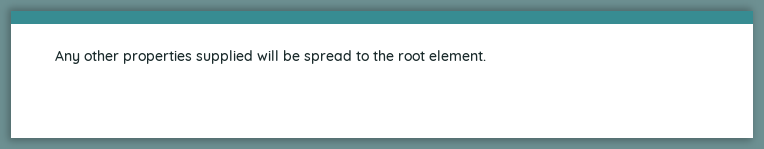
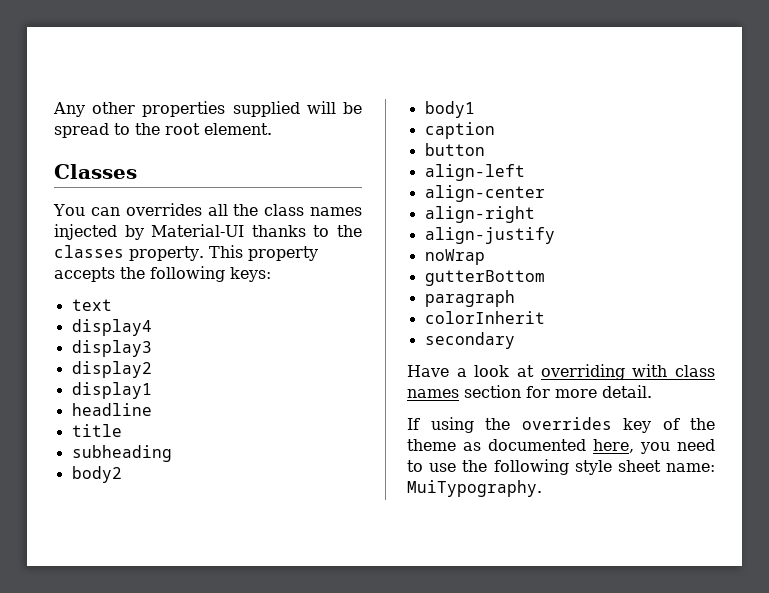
+ Classes
+ You can overrides all the class names injected by Material-UI thanks to the classes property. This property accepts the following keys:
+ text
+ display4
+ display3
+ display2
+ display1
+ headline
+ title
+ subheading
+ body2
+ body1
+ caption
+ button
+ align-left
+ align-center
+ align-right
+ align-justify
+ noWrap
+ gutterBottom
+ paragraph
+ colorInherit
+ secondary
+ Have a look at overriding with class names section for more detail.
+ If using the overrides key of the theme as documented here, you need to use the following style sheet name: MuiTypography.

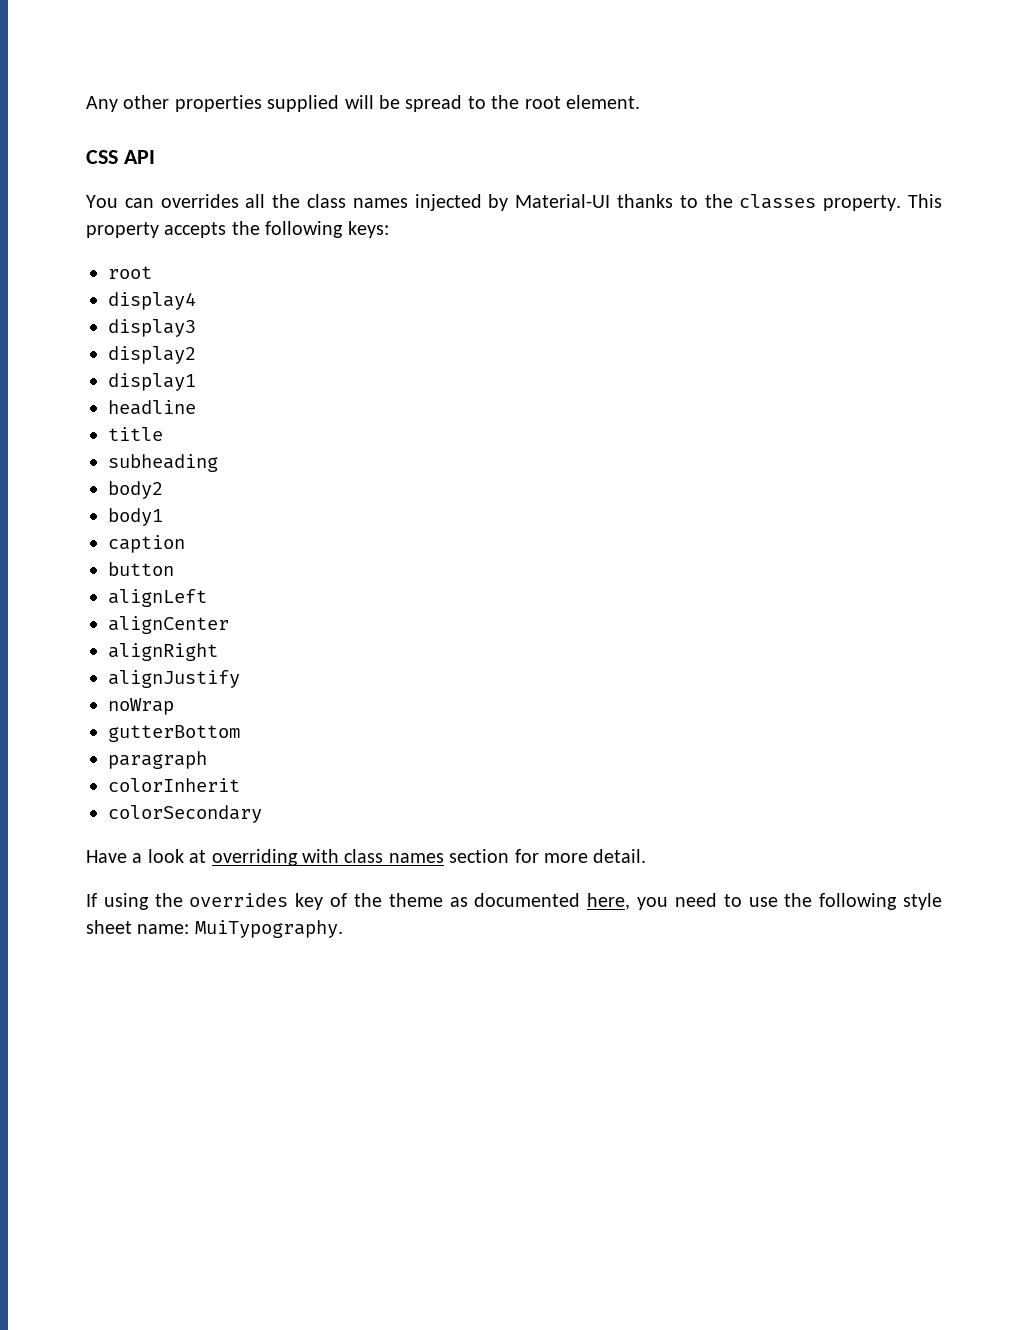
- Classes
+ CSS API
  This property accepts the following keys:
- text
+ root
- align-left
- align-center
- align-right
- align-justify
+ alignLeft
+ alignCenter
+ alignRight
+ alignJustify
- secondary
+ colorSecondary

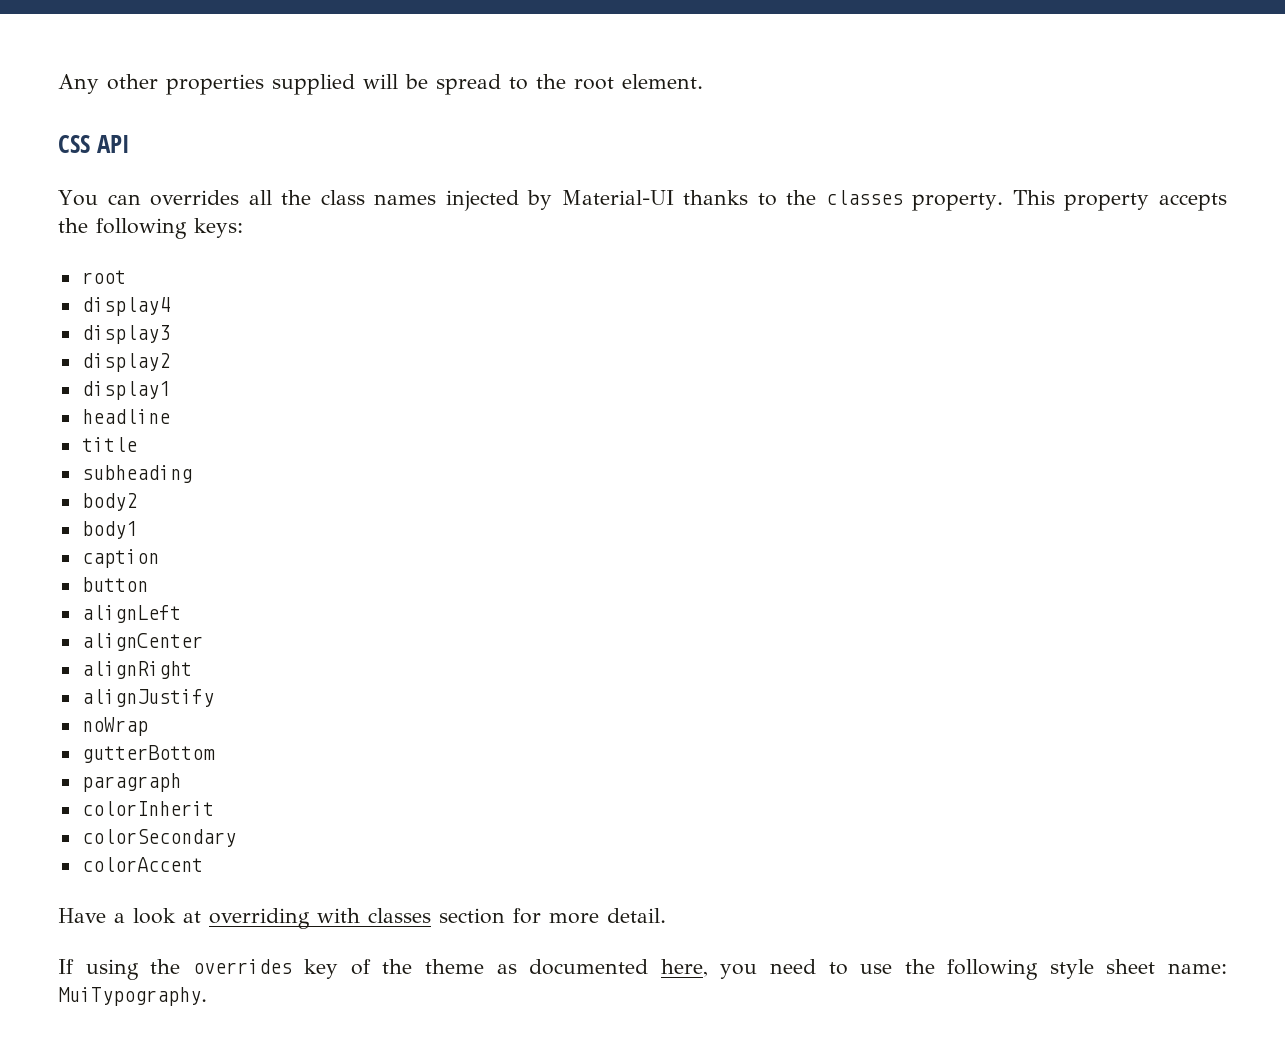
+ colorAccent
- Have a look at overriding with class names section for more detail.
+ Have a look at overriding with classes section for more detail.

